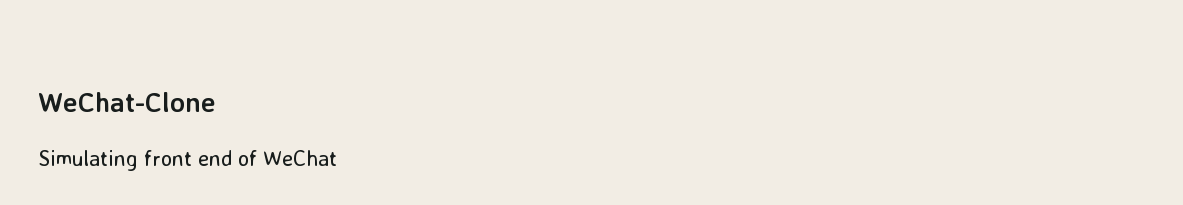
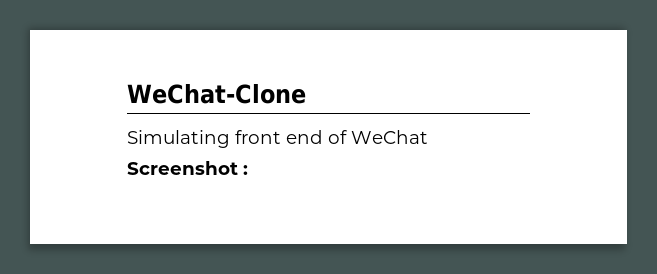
+ Screenshot :

